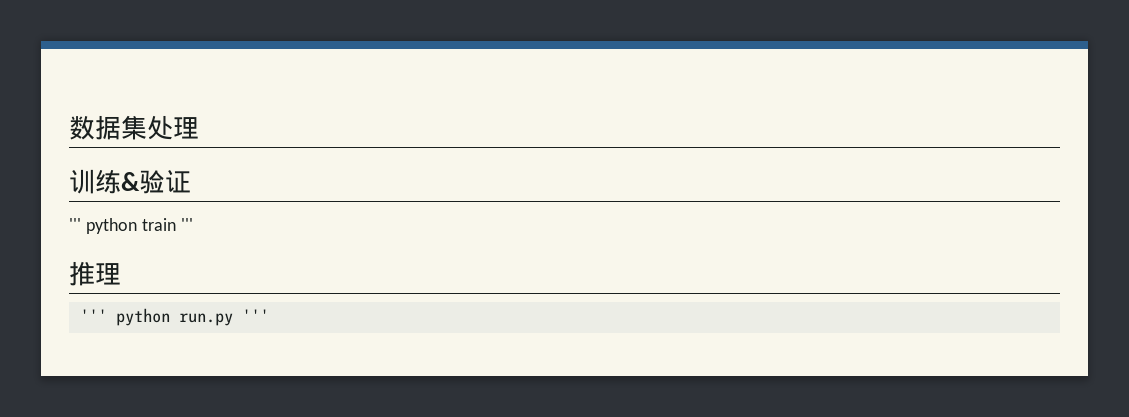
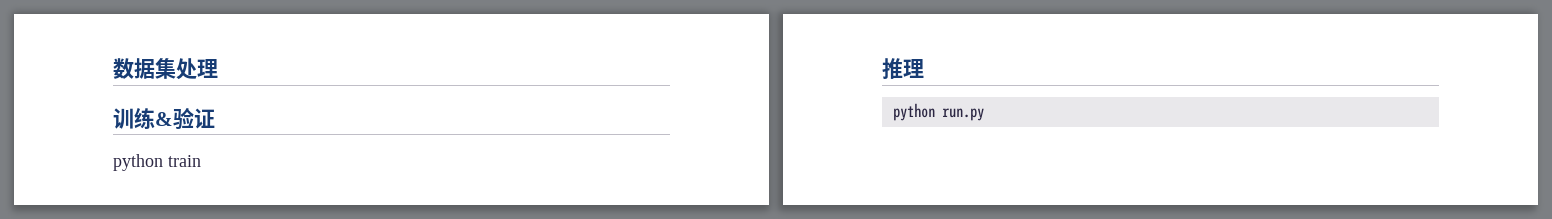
- ''' python train '''
+ python train
- ''' python run.py '''
+ python run.py

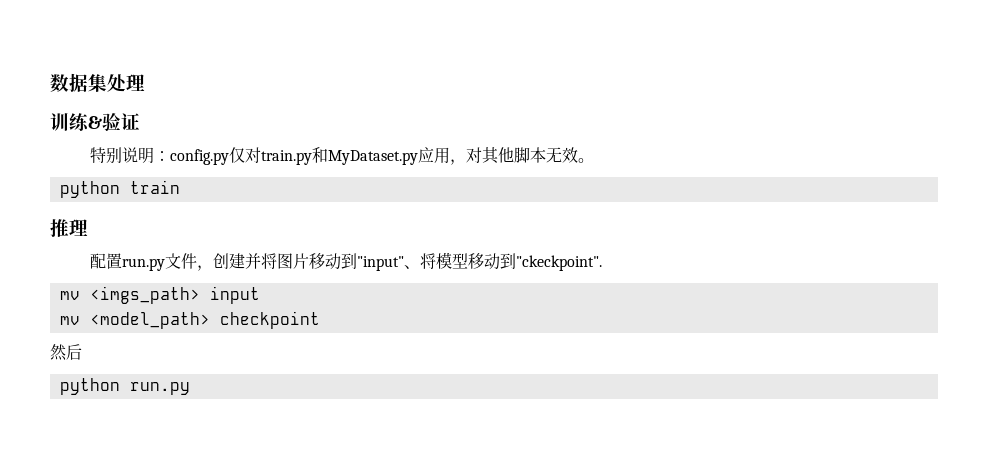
+ 特别说明：config.py仅对train.py和MyDataset.py应用，对其他脚本无效。
  python train
  推理
+ 配置run.py文件，创建并将图片移动到"input"、将模型移动到"ckeckpoint".
+ mv <imgs_path> input
+ mv <model_path> checkpoint
+ 然后

